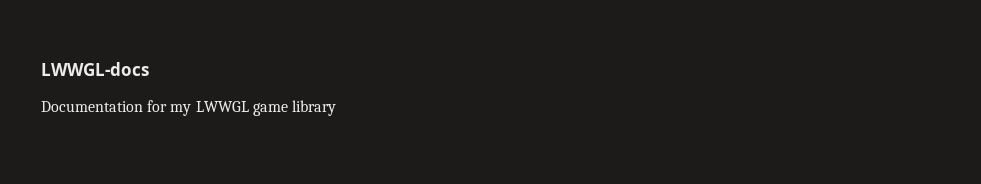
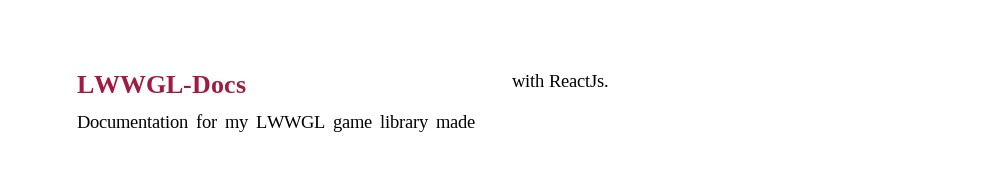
- LWWGL-docs
+ LWWGL-Docs
- Documentation for my LWWGL game library
+ Documentation for my LWWGL game library made with ReactJs.

